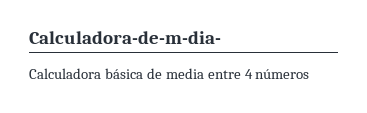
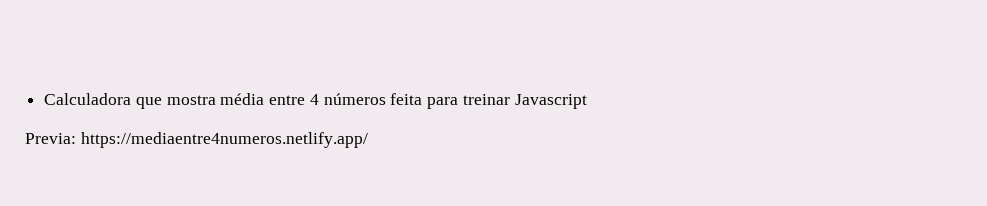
- Calculadora-de-m-dia-
- Calculadora básica de media entre 4 números
+ Calculadora que mostra média entre 4 números feita para treinar Javascript
+ Previa: https://mediaentre4numeros.netlify.app/

